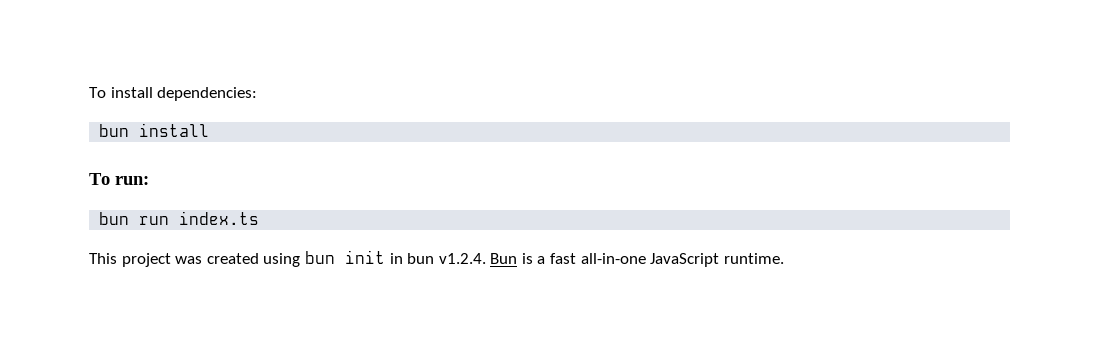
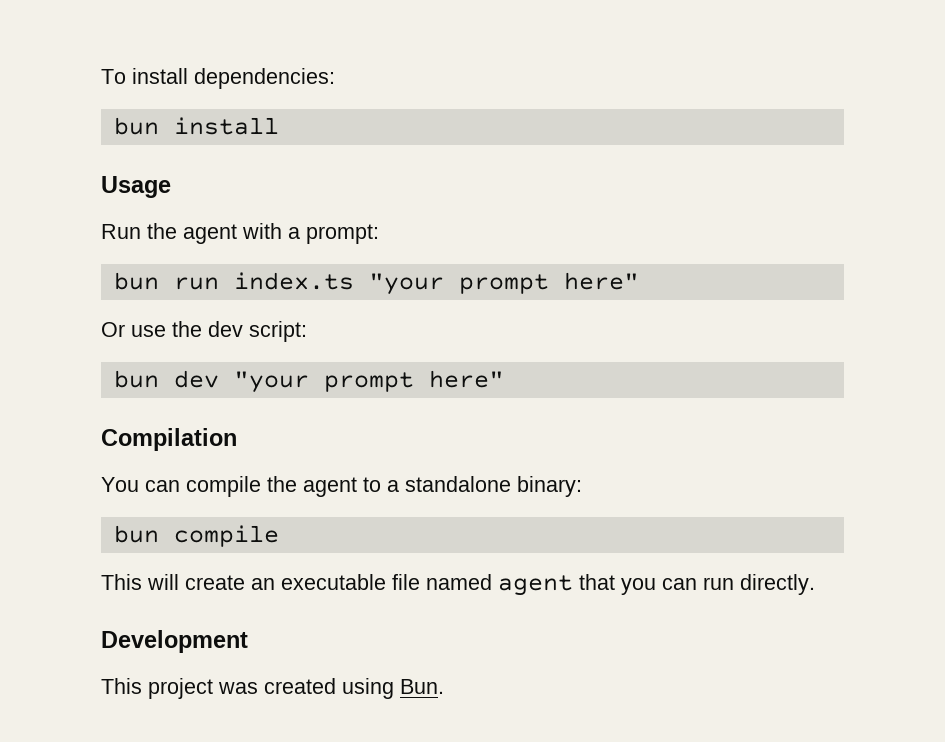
- To run:
- bun run index.ts
+ Usage
+ Run the agent with a prompt:
+ bun run index.ts "your prompt here"
+ Or use the dev script:
+ bun dev "your prompt here"
+ Compilation
+ You can compile the agent to a standalone binary:
+ bun compile
+ This will create an executable file named agent that you can run directly.
+ Development
- This project was created using bun init in bun v1.2.4. Bun is a fast all-in-one JavaScript runtime.
+ This project was created using Bun.

